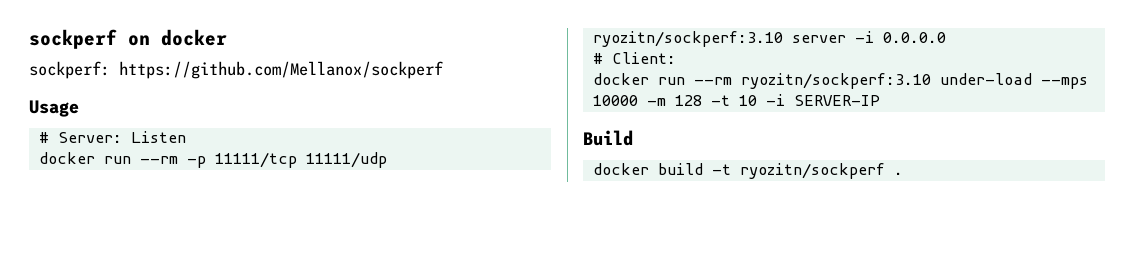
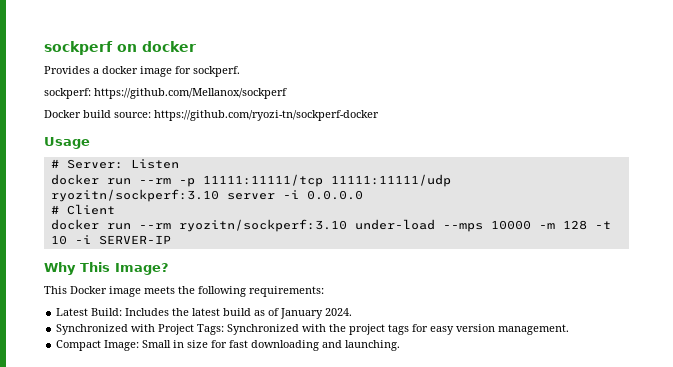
+ Provides a docker image for sockperf.
  sockperf: https://github.com/Mellanox/sockperf
+ Docker build source: https://github.com/ryozi-tn/sockperf-docker
- docker run --rm -p 11111/tcp 11111/udp ryozitn/sockperf:3.10 server -i 0.0.0.0
+ docker run --rm -p 11111:11111/tcp 11111:11111/udp ryozitn/sockperf:3.10 server -i 0.0.0.0
- # Client:
+ # Client
- Build
- docker build -t ryozitn/sockperf .
+ Why This Image?
+ This Docker image meets the following requirements:
+ Latest Build: Includes the latest build as of January 2024.
+ Synchronized with Project Tags: Synchronized with the project tags for easy version management.
+ Compact Image: Small in size for fast downloading and launching.

